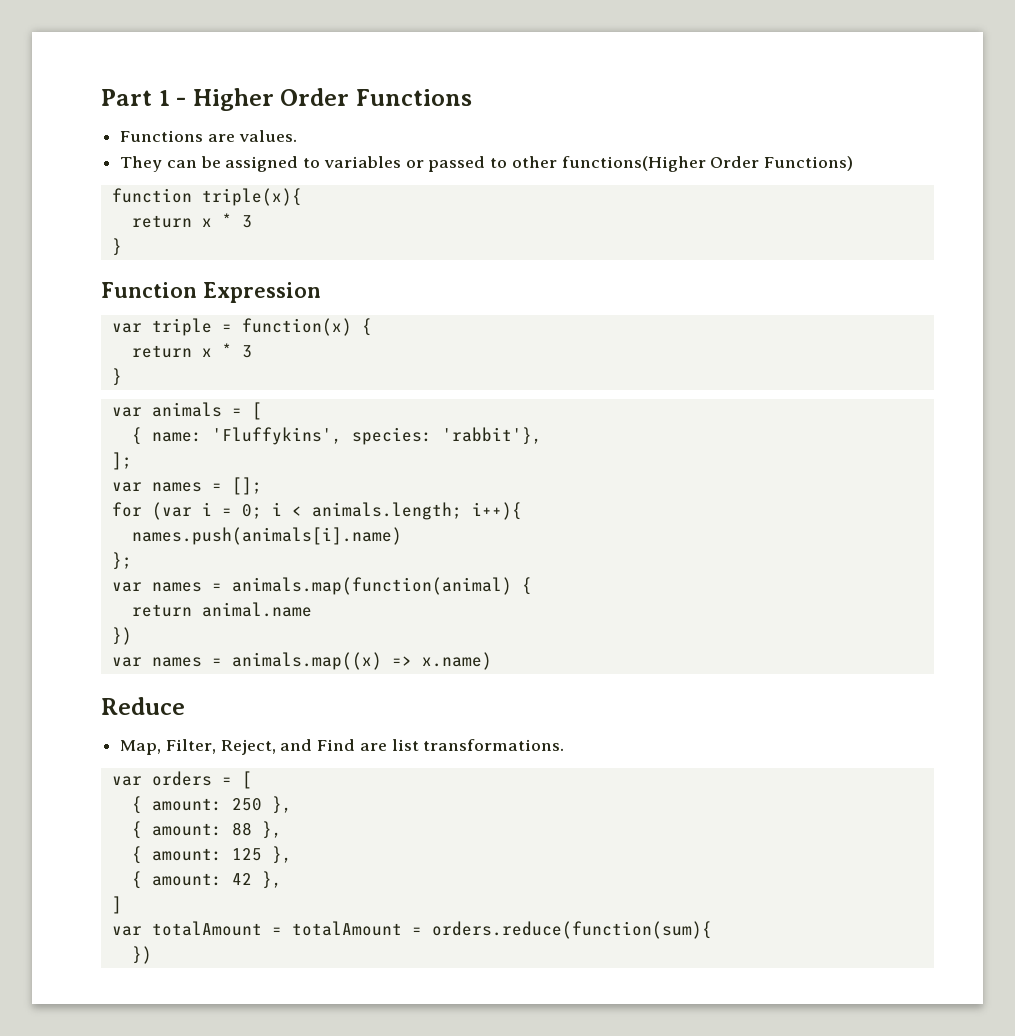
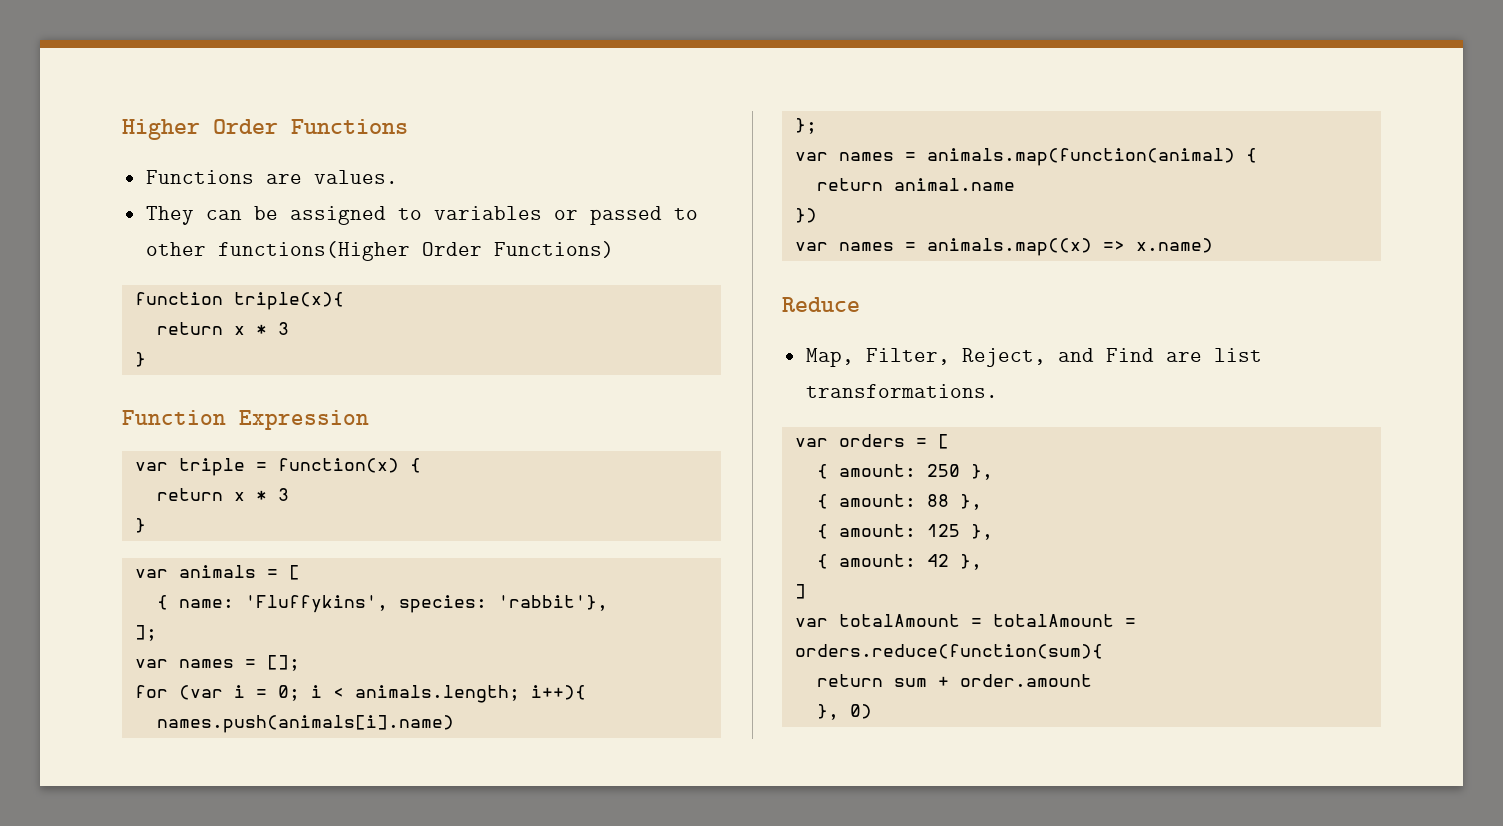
- Part 1 - Higher Order Functions
+ Higher Order Functions
  var totalAmount = totalAmount = orders.reduce(function(sum){
- })
+ return sum + order.amount
+ }, 0)

